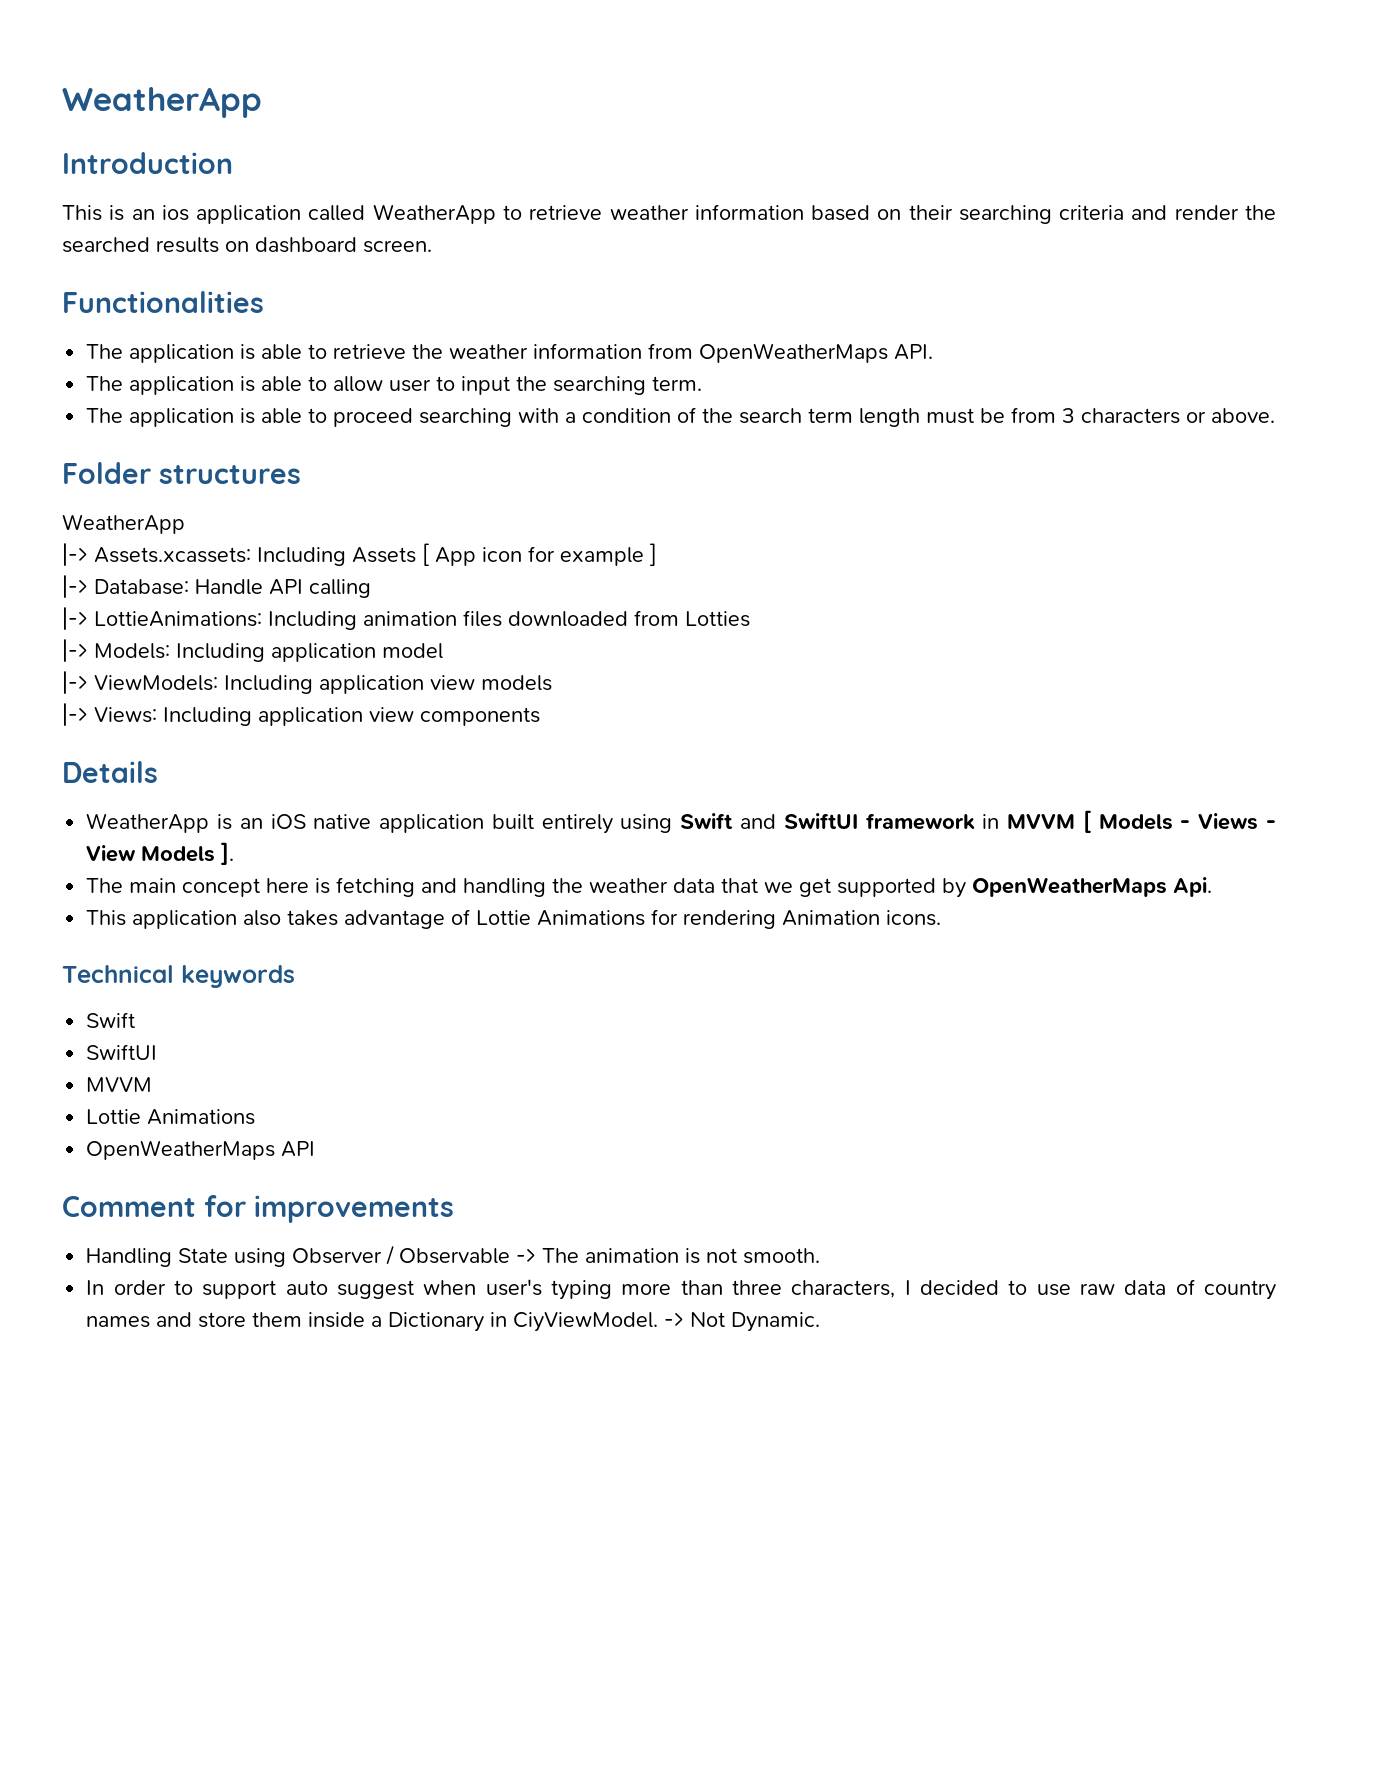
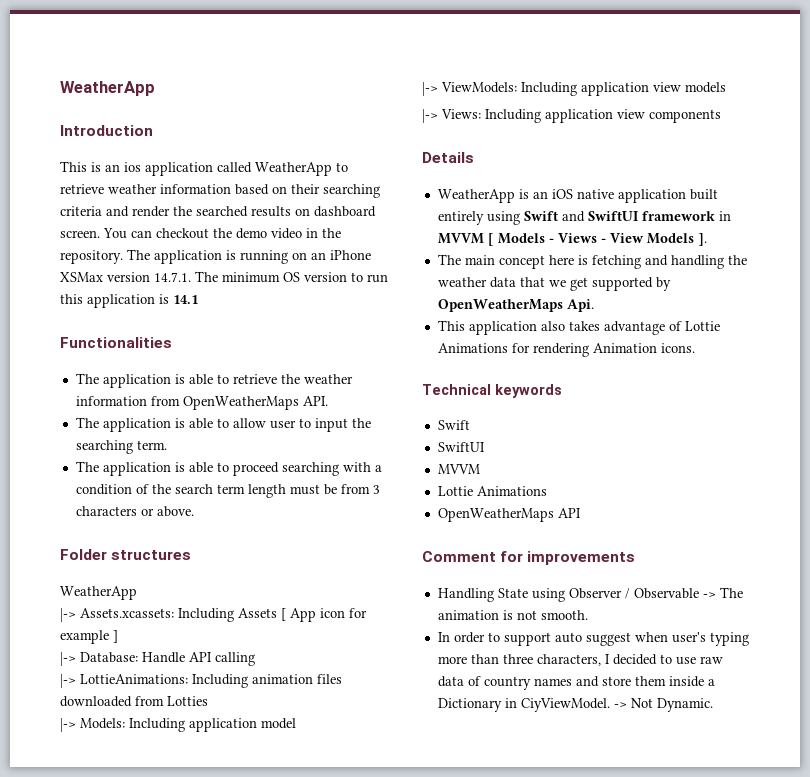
+ You can checkout the demo video in the repository. The application is running on an iPhone XSMax version 14.7.1. The minimum OS version to run this application is 14.1

